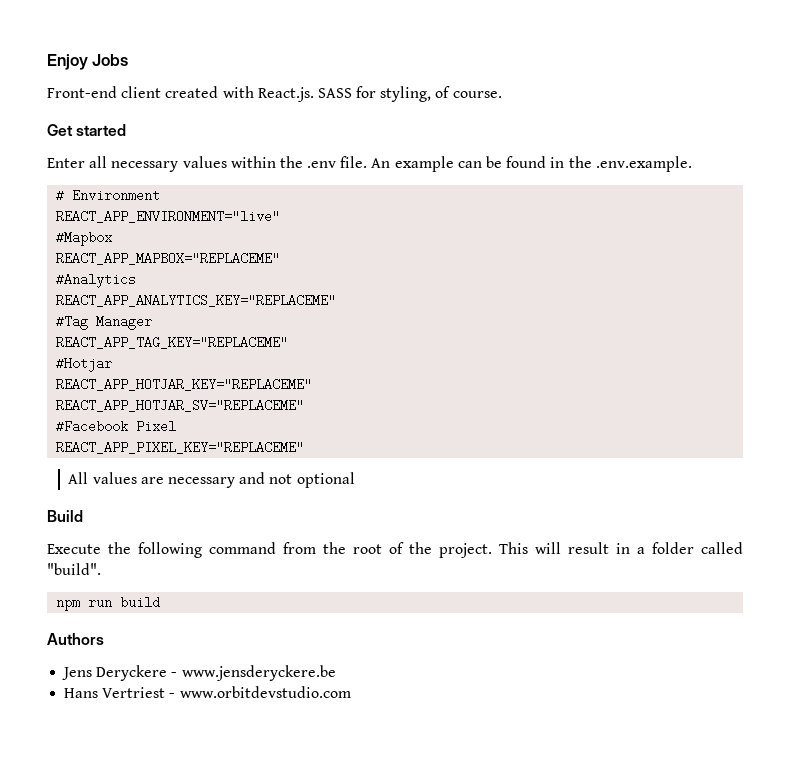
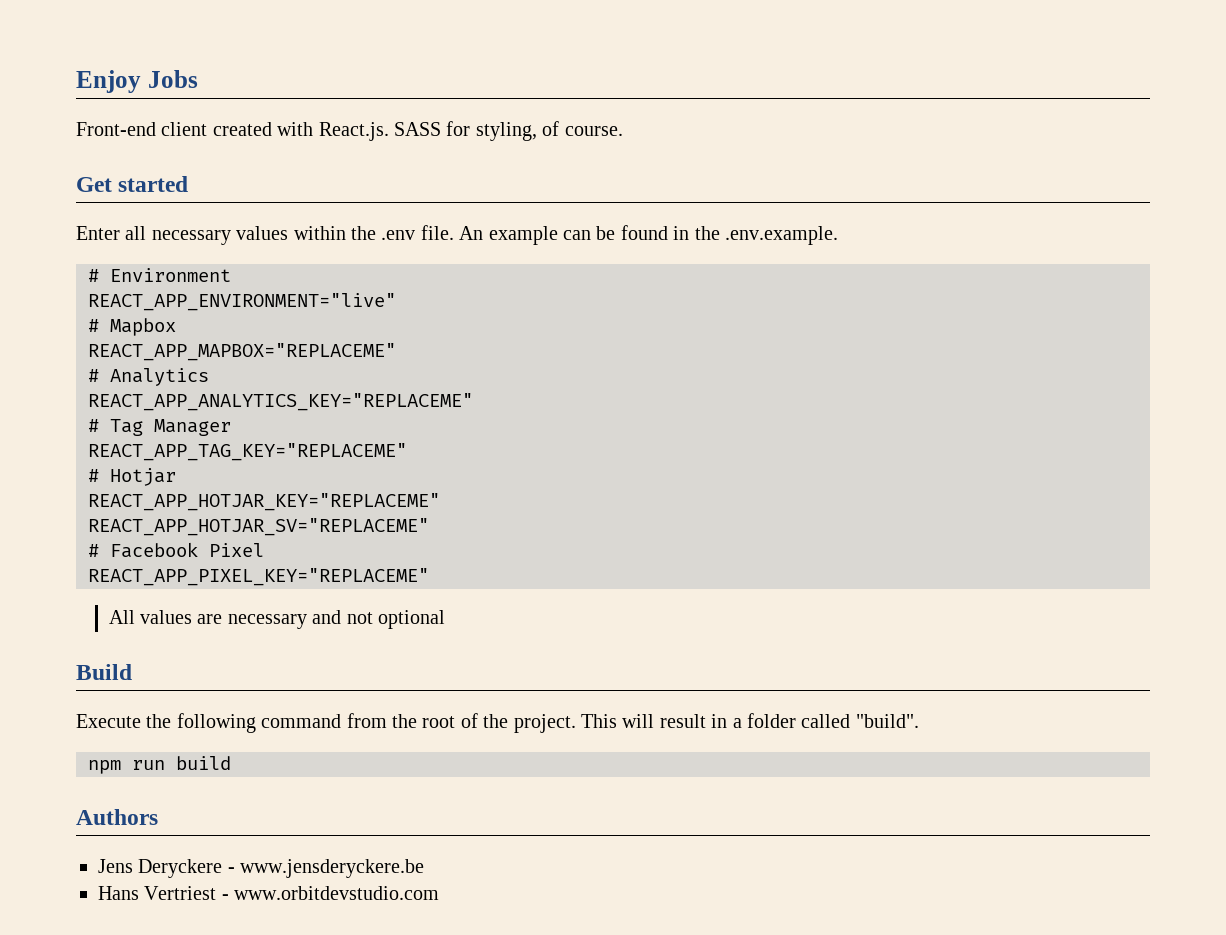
- #Mapbox
+ # Mapbox
- #Analytics
+ # Analytics
- #Tag Manager
+ # Tag Manager
- #Hotjar
+ # Hotjar
- #Facebook Pixel
+ # Facebook Pixel

